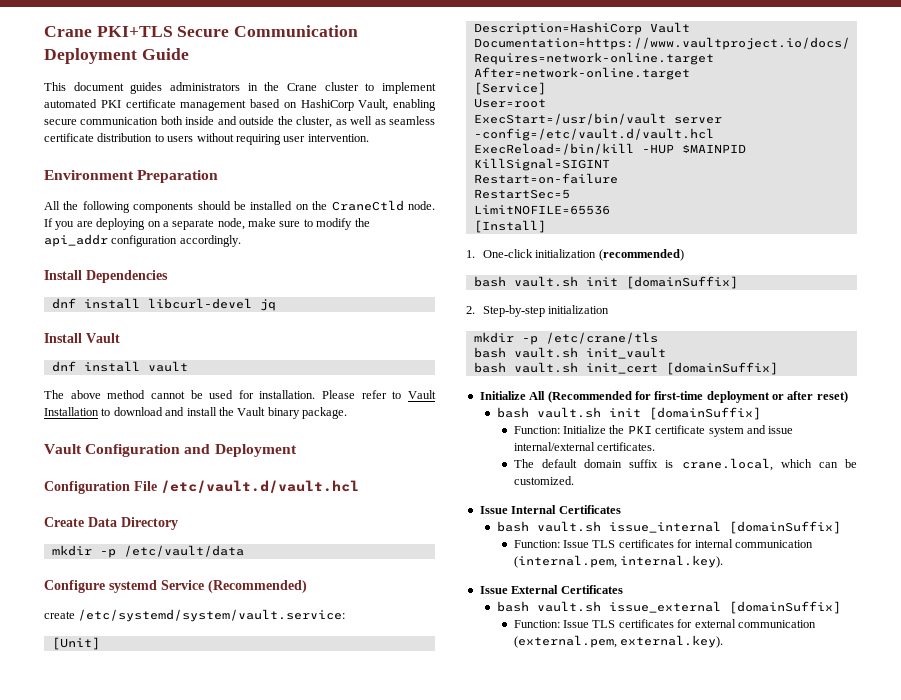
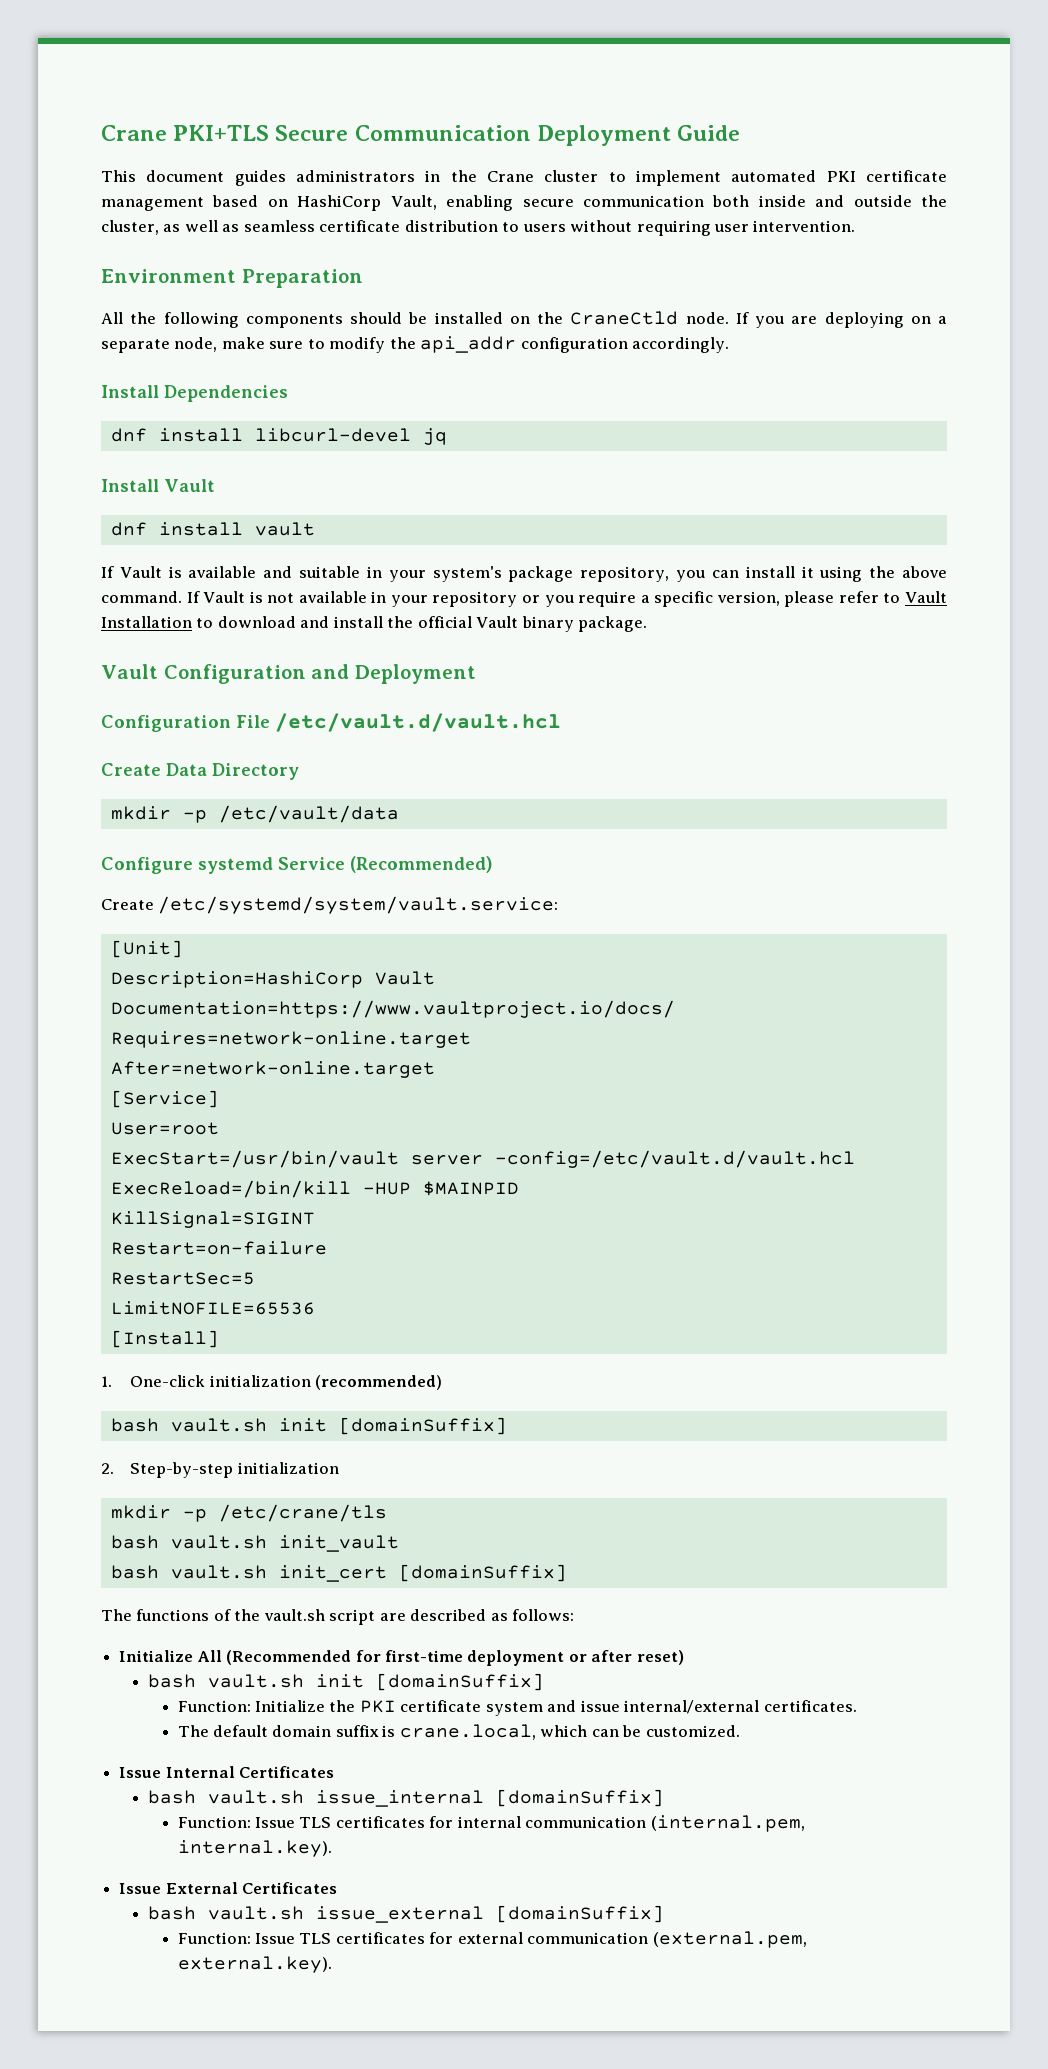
- The above method cannot be used for installation. Please refer to Vault Installation to download and install the Vault binary package.
+ If Vault is available and suitable in your system's package repository, you can install it using the above command. If Vault is not available in your repository or you require a specific version, please refer to Vault Installation to download and install the official Vault binary package.
- create /etc/systemd/system/vault.service:
+ Create /etc/systemd/system/vault.service:
+ The functions of the vault.sh script are described as follows:

